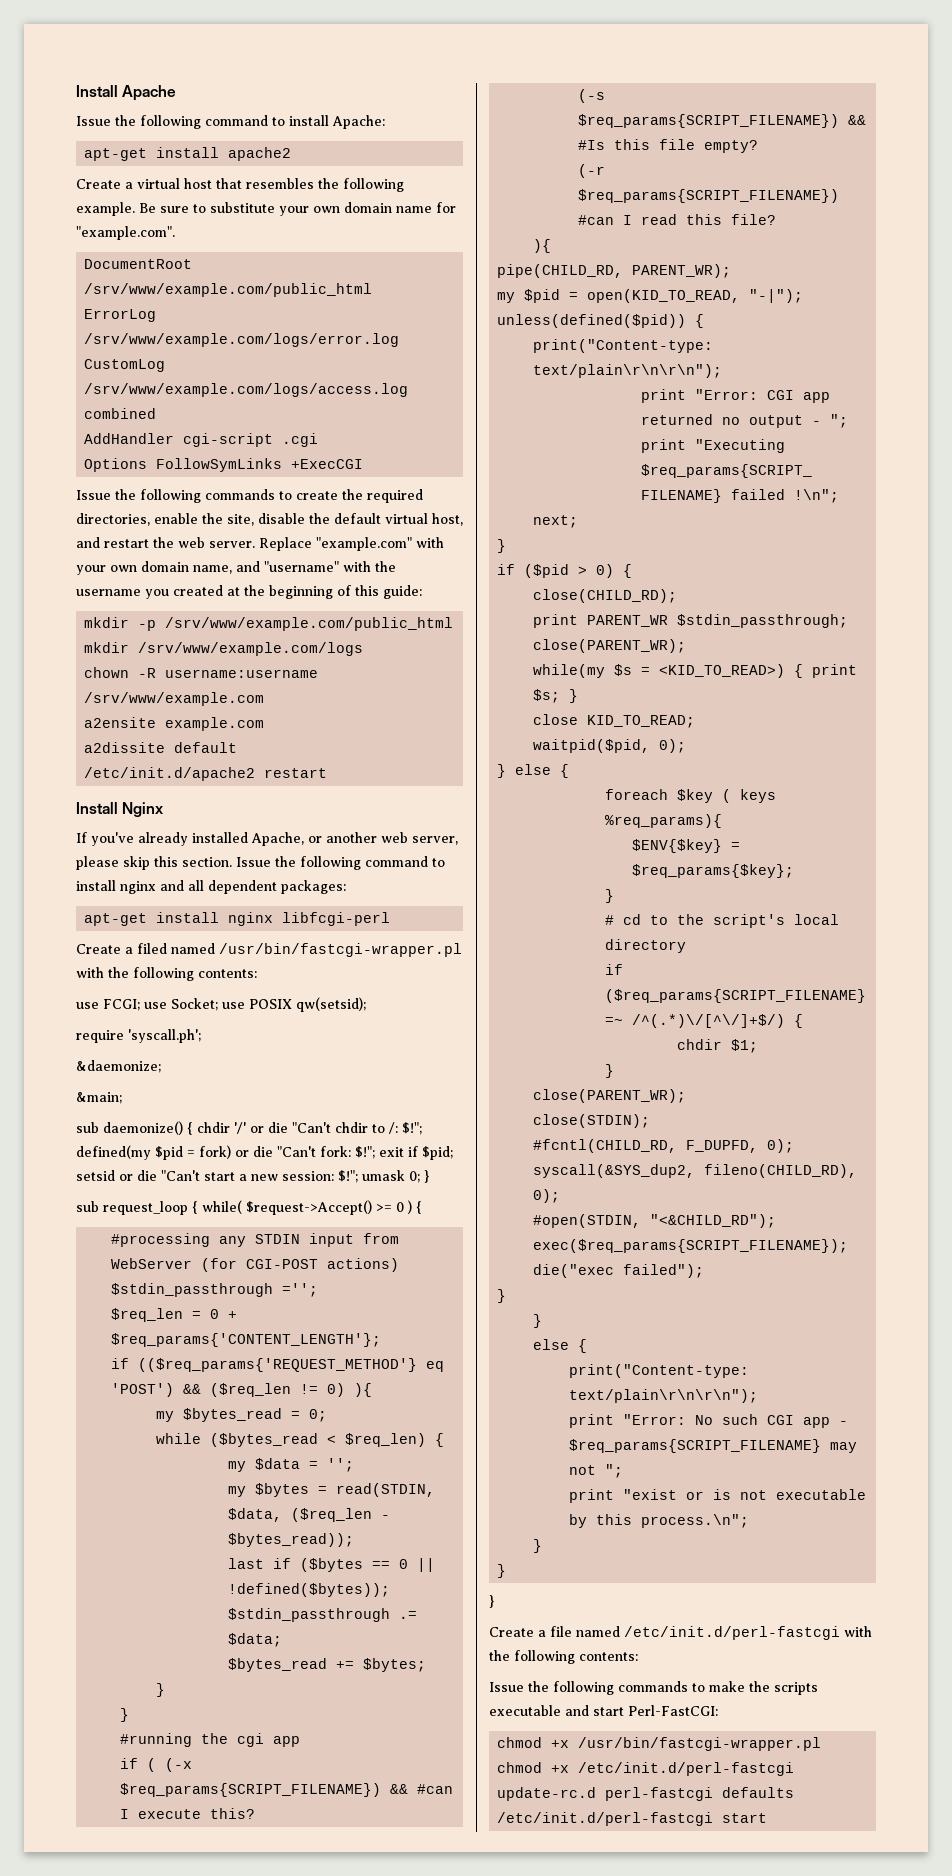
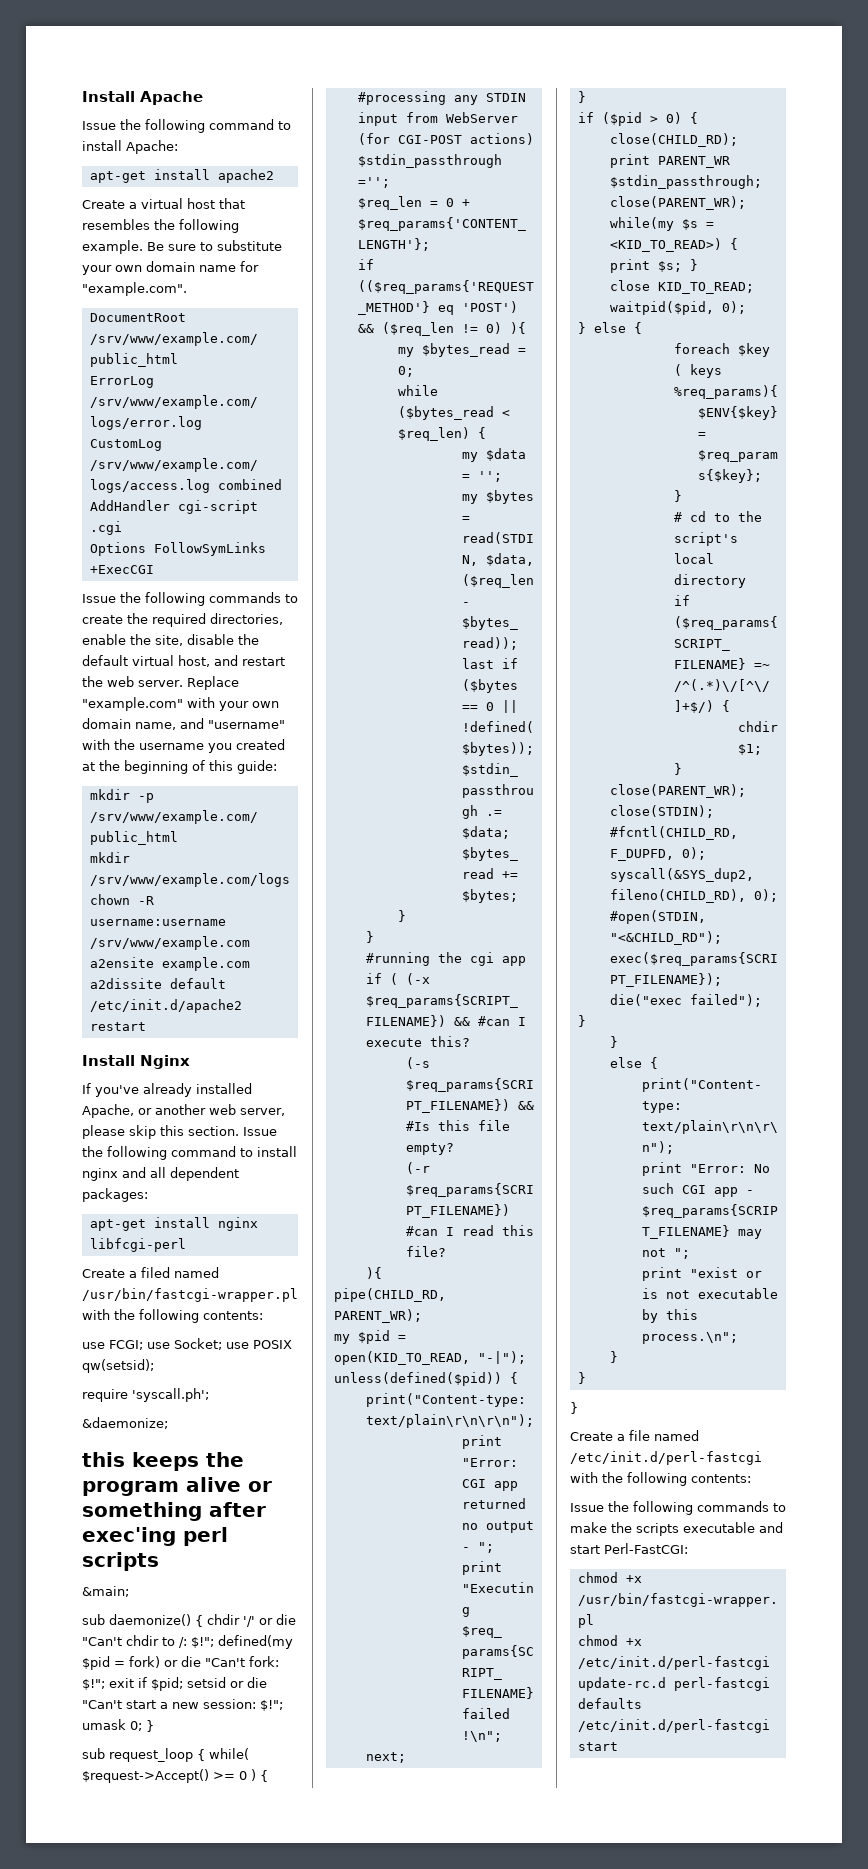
+ this keeps the program alive or something after exec'ing perl scripts

